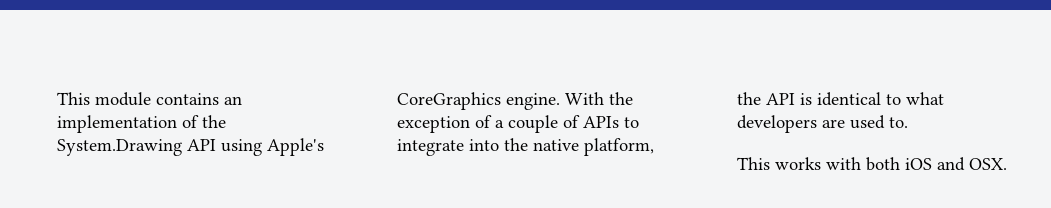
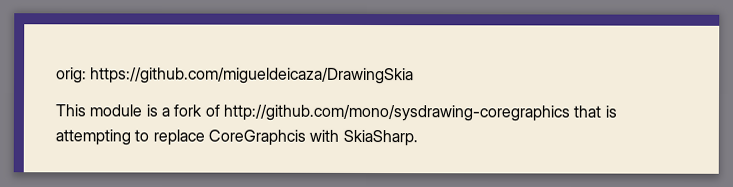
- This module contains an implementation of the System.Drawing API using Apple's CoreGraphics engine. With the exception of a couple of APIs to integrate into the native platform, the API is identical to what developers are used to.
- This works with both iOS and OSX.
+ orig: https://github.com/migueldeicaza/DrawingSkia
+ This module is a fork of http://github.com/mono/sysdrawing-coregraphics that is attempting to replace CoreGraphcis with SkiaSharp.

